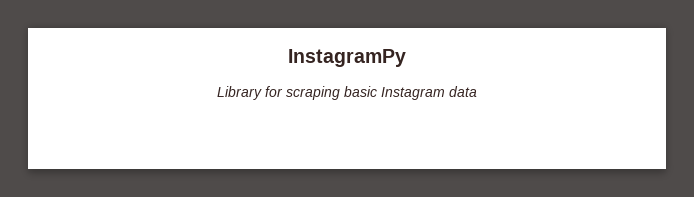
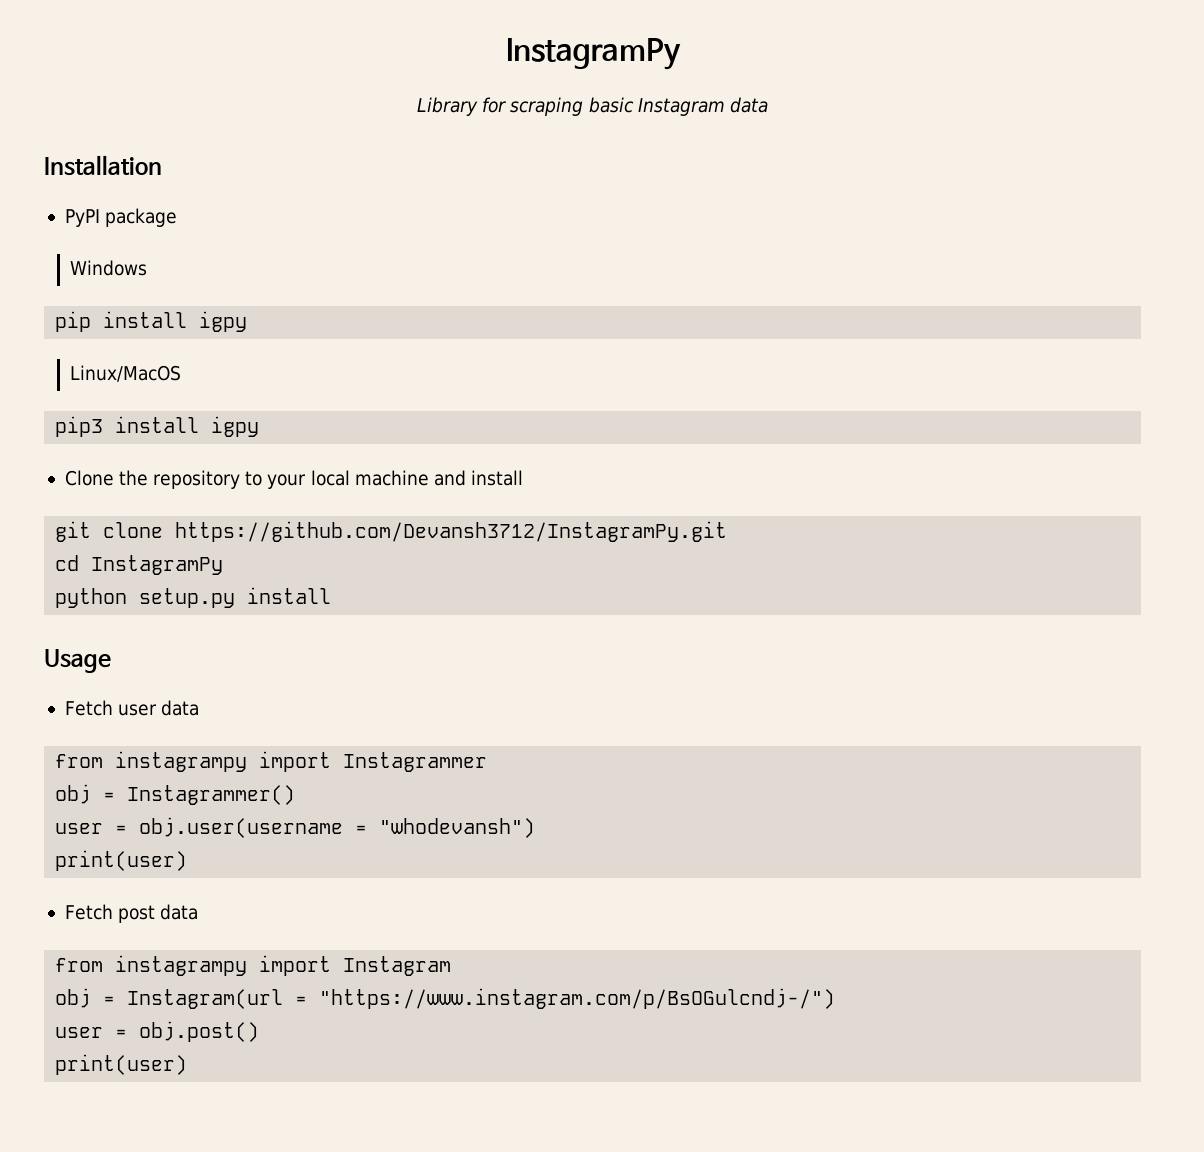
+ Installation
+ PyPI package
+ Windows
+ pip install igpy
+ Linux/MacOS
+ pip3 install igpy
+ Clone the repository to your local machine and install
+ git clone https://github.com/Devansh3712/InstagramPy.git
+ cd InstagramPy
+ python setup.py install
+ Usage
+ Fetch user data
+ from instagrampy import Instagrammer
+ obj = Instagrammer()
+ user = obj.user(username = "whodevansh")
+ print(user)
+ Fetch post data
+ from instagrampy import Instagram
+ obj = Instagram(url = "https://www.instagram.com/p/BsOGulcndj-/")
+ user = obj.post()
+ print(user)

